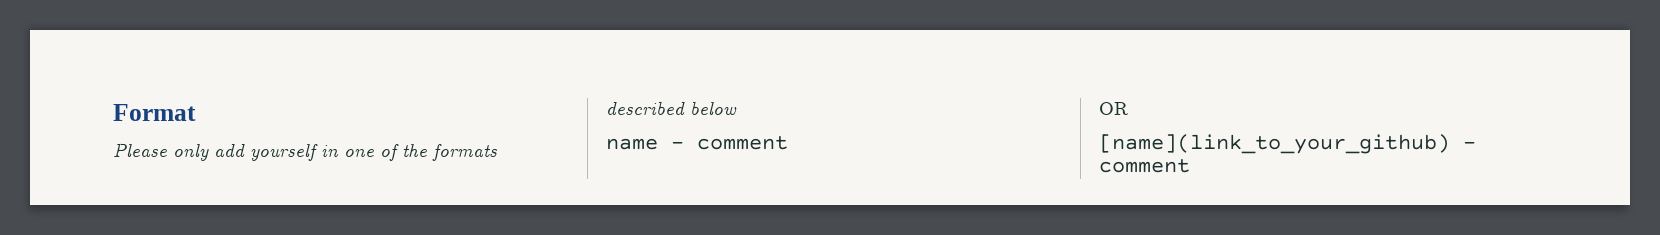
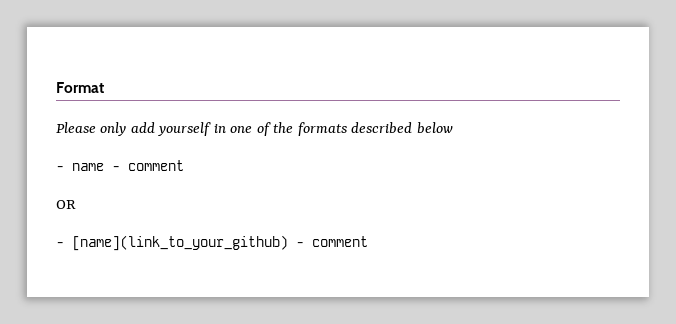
- name - comment
+ - name - comment
- [name](link_to_your_github) - comment
+ - [name](link_to_your_github) - comment

